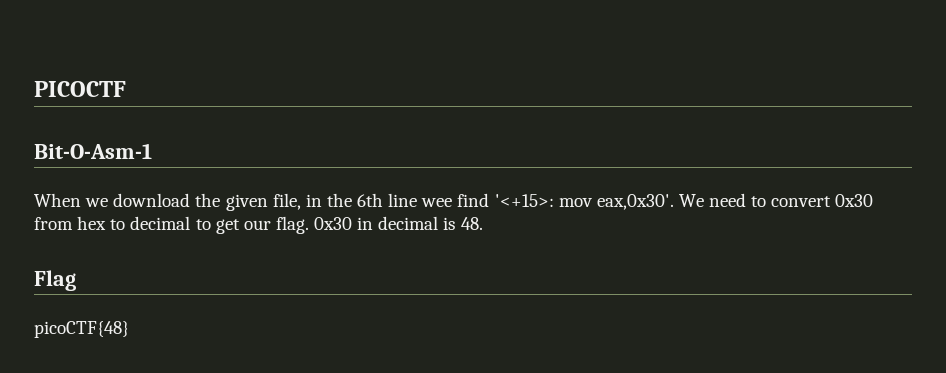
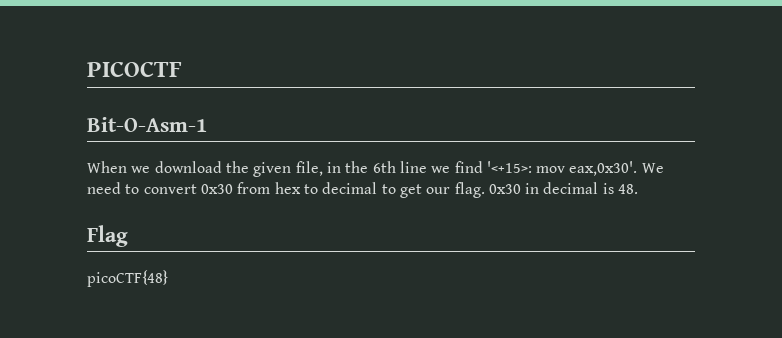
- When we download the given file, in the 6th line wee find '<+15>: mov eax,0x30'.
+ When we download the given file, in the 6th line we find '<+15>: mov eax,0x30'.

